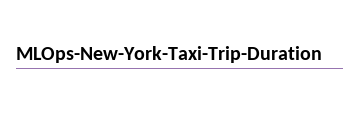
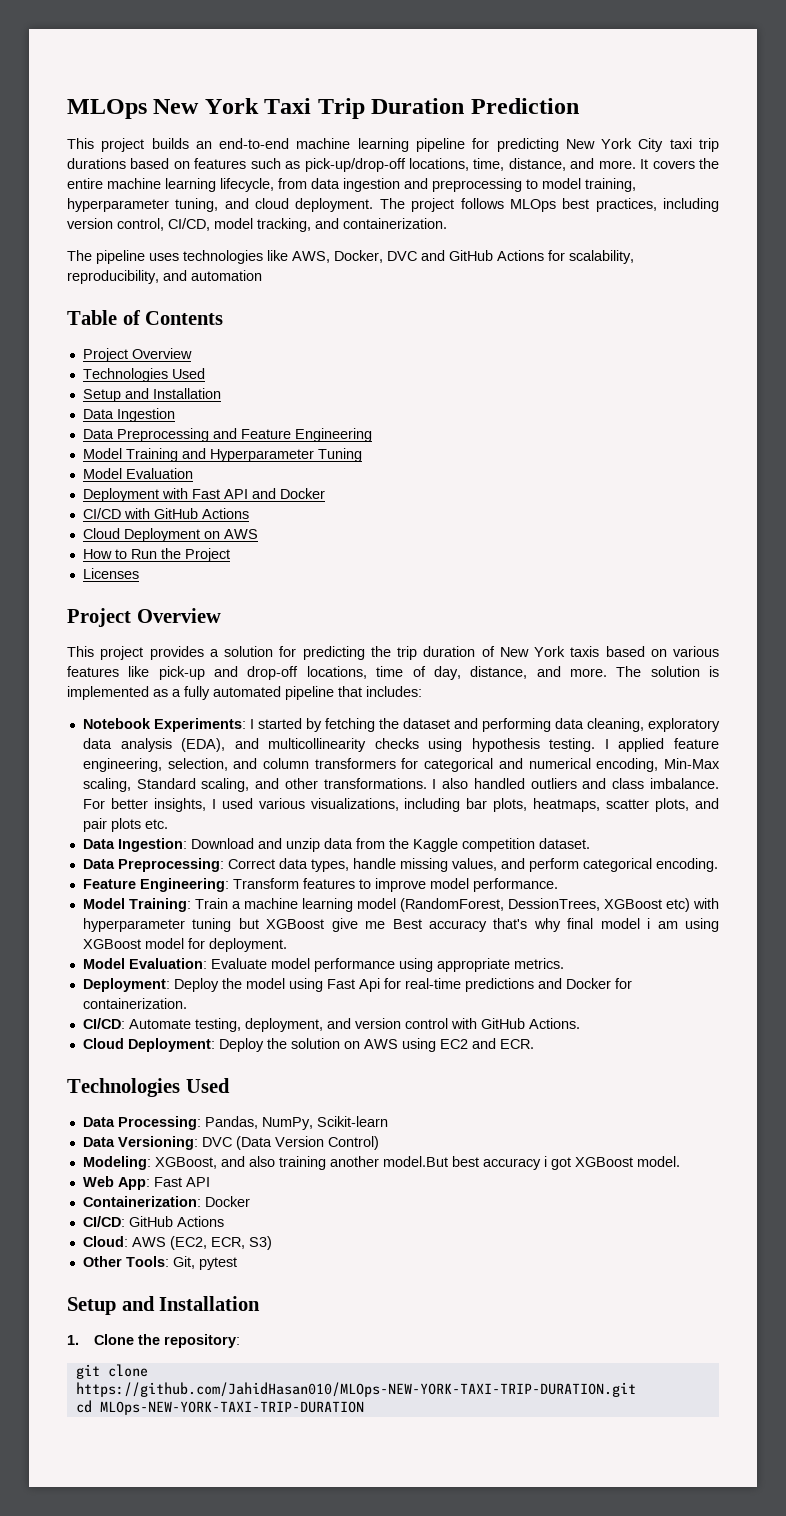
- MLOps-New-York-Taxi-Trip-Duration
+ MLOps New York Taxi Trip Duration Prediction
+ This project builds an end-to-end machine learning pipeline for predicting New York City taxi trip durations based on features such as pick-up/drop-off locations, time, distance, and more. It covers the entire machine learning lifecycle, from data ingestion and preprocessing to model training, hyperparameter tuning, and cloud deployment. The project follows MLOps best practices, including version control, CI/CD, model tracking, and containerization.
+ The pipeline uses technologies like AWS, Docker, DVC and GitHub Actions for scalability, reproducibility, and automation
+ Table of Contents
+ Project Overview
+ Technologies Used
+ Setup and Installation
+ Data Ingestion
+ Data Preprocessing and Feature Engineering
+ Model Training and Hyperparameter Tuning
+ Model Evaluation
+ Deployment with Fast API and Docker
+ CI/CD with GitHub Actions
+ Cloud Deployment on AWS
+ How to Run the Project
+ Licenses
+ Project Overview
+ This project provides a solution for predicting the trip duration of New York taxis based on various features like pick-up and drop-off locations, time of day, distance, and more. The solution is implemented as a fully automated pipeline that includes:
+ Notebook Experiments: I started by fetching the dataset and performing data cleaning, exploratory data analysis (EDA), and multicollinearity checks using hypothesis testing. I applied feature engineering, selection, and column transformers for categorical and numerical encoding, Min-Max scaling, Standard scaling, and other transformations. I also handled outliers and class imbalance. For better insights, I used various visualizations, including bar plots, heatmaps, scatter plots, and pair plots etc.
+ Data Ingestion: Download and unzip data from the Kaggle competition dataset.
+ Data Preprocessing: Correct data types, handle missing values, and perform categorical encoding.
+ Feature Engineering: Transform features to improve model performance.
+ Model Training: Train a machine learning model (RandomForest, DessionTrees, XGBoost etc) with hyperparameter tuning but XGBoost give me Best accuracy that's why final model i am using XGBoost model for deployment.
+ Model Evaluation: Evaluate model performance using appropriate metrics.
+ Deployment: Deploy the model using Fast Api for real-time predictions and Docker for containerization.
+ CI/CD: Automate testing, deployment, and version control with GitHub Actions.
+ Cloud Deployment: Deploy the solution on AWS using EC2 and ECR.
+ Technologies Used
+ Data Processing: Pandas, NumPy, Scikit-learn
+ Data Versioning: DVC (Data Version Control)
+ Modeling: XGBoost, and also training another model.But best accuracy i got XGBoost model.
+ Web App: Fast API
+ Containerization: Docker
+ CI/CD: GitHub Actions
+ Cloud: AWS (EC2, ECR, S3)
+ Other Tools: Git, pytest
+ Setup and Installation
+ 1. Clone the repository:
+ git clone https://github.com/JahidHasan010/MLOps-NEW-YORK-TAXI-TRIP-DURATION.git
+ cd MLOps-NEW-YORK-TAXI-TRIP-DURATION

